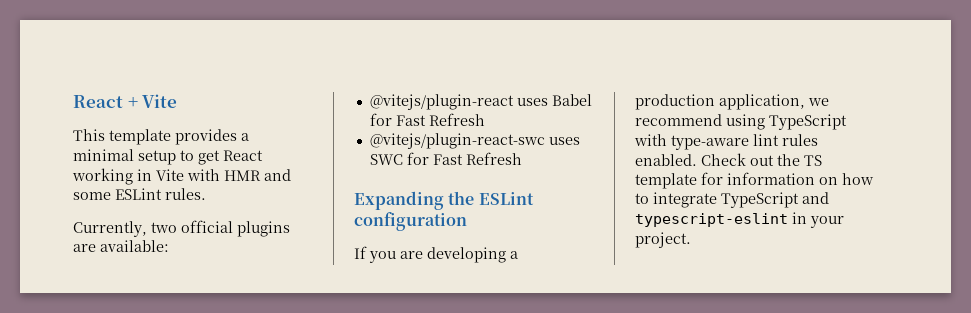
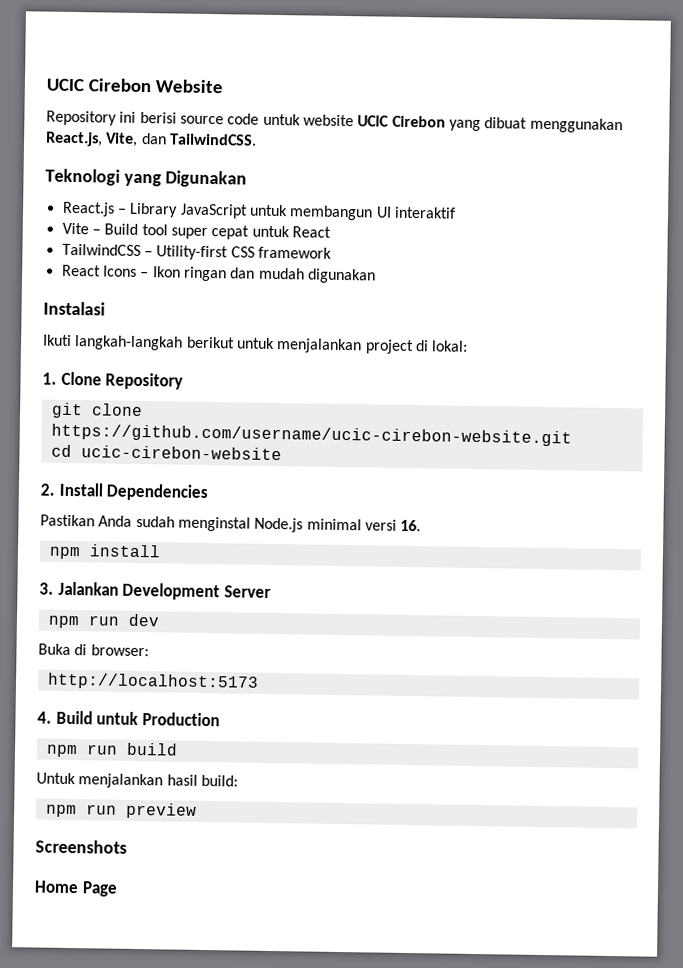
- React + Vite
- This template provides a minimal setup to get React working in Vite with HMR and some ESLint rules.
- Currently, two official plugins are available:
- @vitejs/plugin-react uses Babel for Fast Refresh
- @vitejs/plugin-react-swc uses SWC for Fast Refresh
- Expanding the ESLint configuration
- If you are developing a production application, we recommend using TypeScript with type-aware lint rules enabled. Check out the TS template for information on how to integrate TypeScript and typescript-eslint in your project.
+ UCIC Cirebon Website
+ Repository ini berisi source code untuk website UCIC Cirebon yang dibuat menggunakan React.js, Vite, dan TailwindCSS.
+ Teknologi yang Digunakan
+ React.js – Library JavaScript untuk membangun UI interaktif
+ Vite – Build tool super cepat untuk React
+ TailwindCSS – Utility-first CSS framework
+ React Icons – Ikon ringan dan mudah digunakan
+ Instalasi
+ Ikuti langkah-langkah berikut untuk menjalankan project di lokal:
+ 1. Clone Repository
+ git clone https://github.com/username/ucic-cirebon-website.git
+ cd ucic-cirebon-website
+ 2. Install Dependencies
+ Pastikan Anda sudah menginstal Node.js minimal versi 16.
+ npm install
+ 3. Jalankan Development Server
+ npm run dev
+ Buka di browser:
+ http://localhost:5173
+ 4. Build untuk Production
+ npm run build
+ Untuk menjalankan hasil build:
+ npm run preview
+ Screenshots
+ Home Page

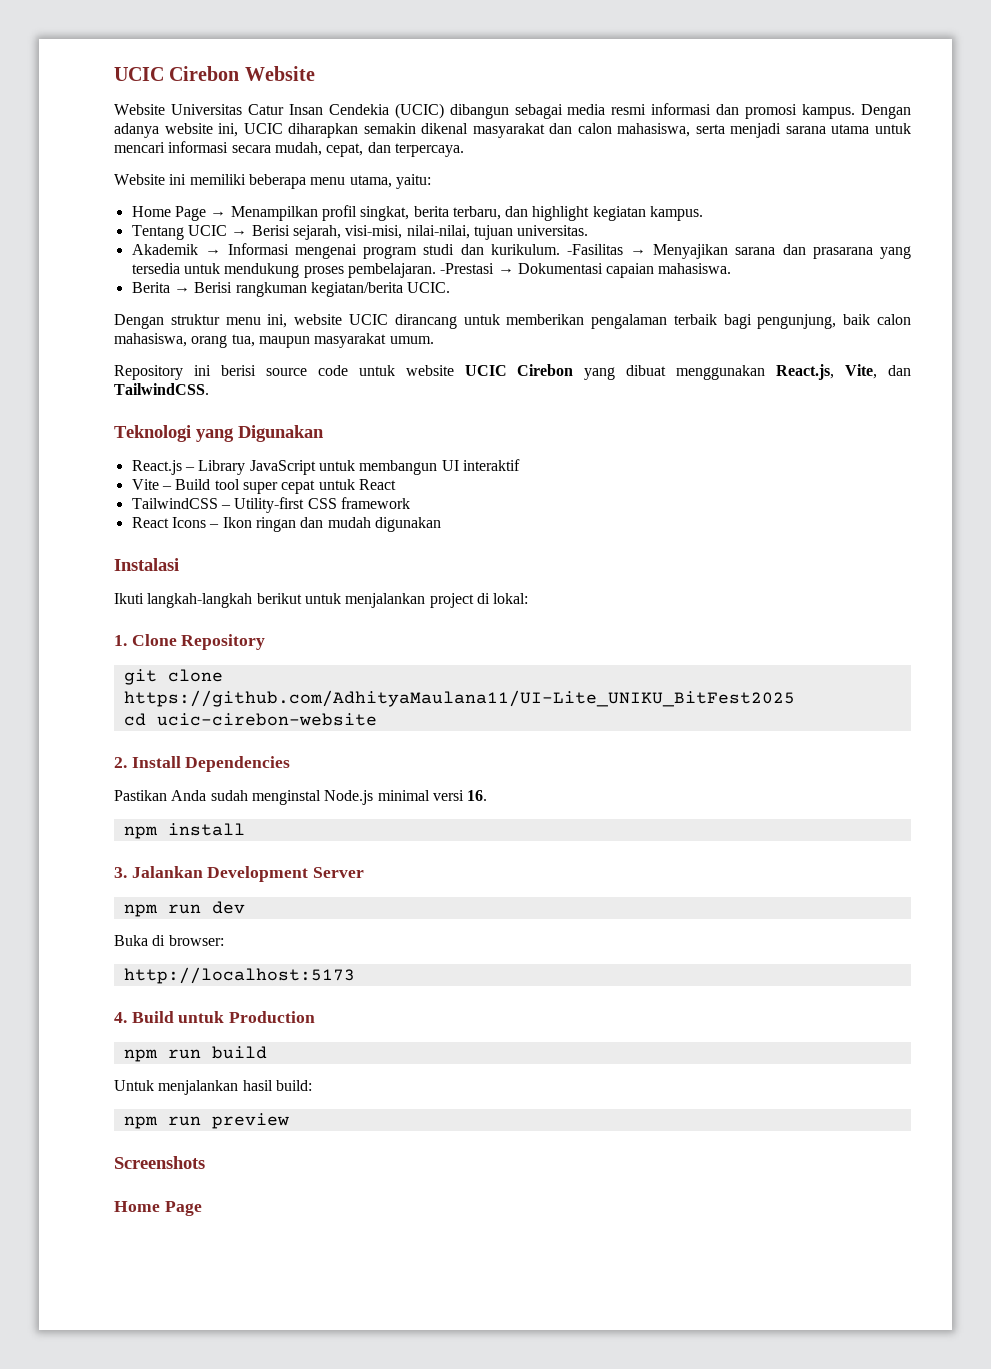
+ Website Universitas Catur Insan Cendekia (UCIC) dibangun sebagai media resmi informasi dan promosi kampus. Dengan adanya website ini, UCIC diharapkan semakin dikenal masyarakat dan calon mahasiswa, serta menjadi sarana utama untuk mencari informasi secara mudah, cepat, dan terpercaya.
+ Website ini memiliki beberapa menu utama, yaitu:
+ Home Page → Menampilkan profil singkat, berita terbaru, dan highlight kegiatan kampus.
+ Tentang UCIC → Berisi sejarah, visi-misi, nilai-nilai, tujuan universitas.
+ Akademik → Informasi mengenai program studi dan kurikulum. -Fasilitas → Menyajikan sarana dan prasarana yang tersedia untuk mendukung proses pembelajaran. -Prestasi → Dokumentasi capaian mahasiswa.
+ Berita → Berisi rangkuman kegiatan/berita UCIC.
+ Dengan struktur menu ini, website UCIC dirancang untuk memberikan pengalaman terbaik bagi pengunjung, baik calon mahasiswa, orang tua, maupun masyarakat umum.
- git clone https://github.com/username/ucic-cirebon-website.git
+ git clone https://github.com/AdhityaMaulana11/UI-Lite_UNIKU_BitFest2025

